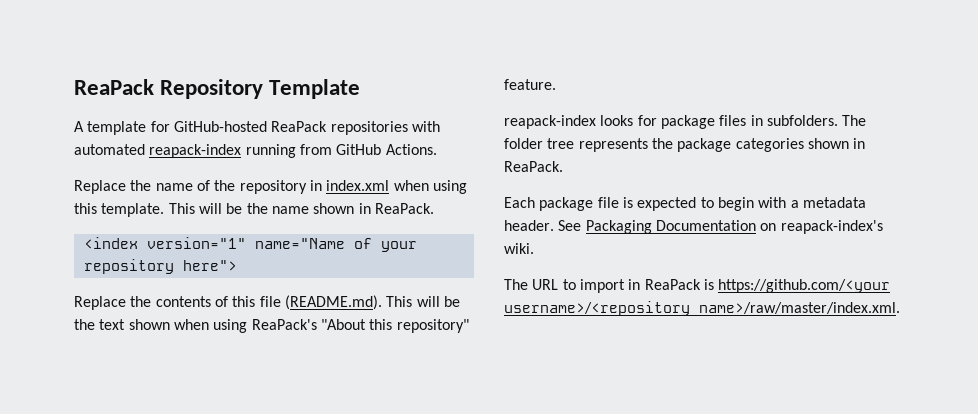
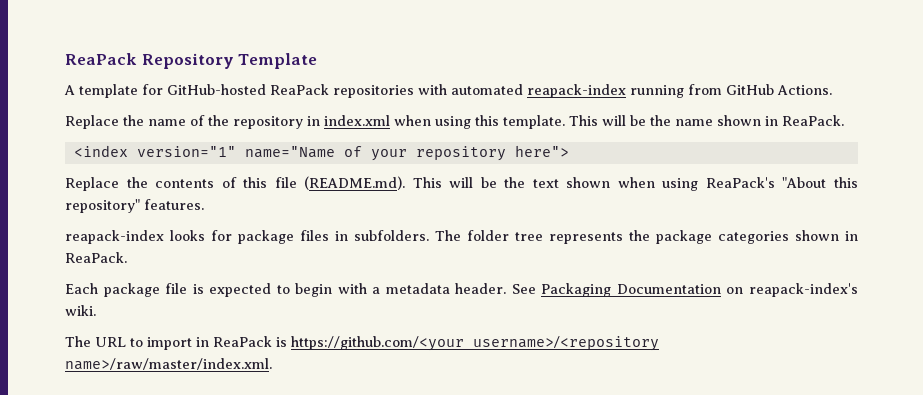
- Replace the contents of this file (README.md). This will be the text shown when using ReaPack's "About this repository" feature.
+ Replace the contents of this file (README.md). This will be the text shown when using ReaPack's "About this repository" features.

